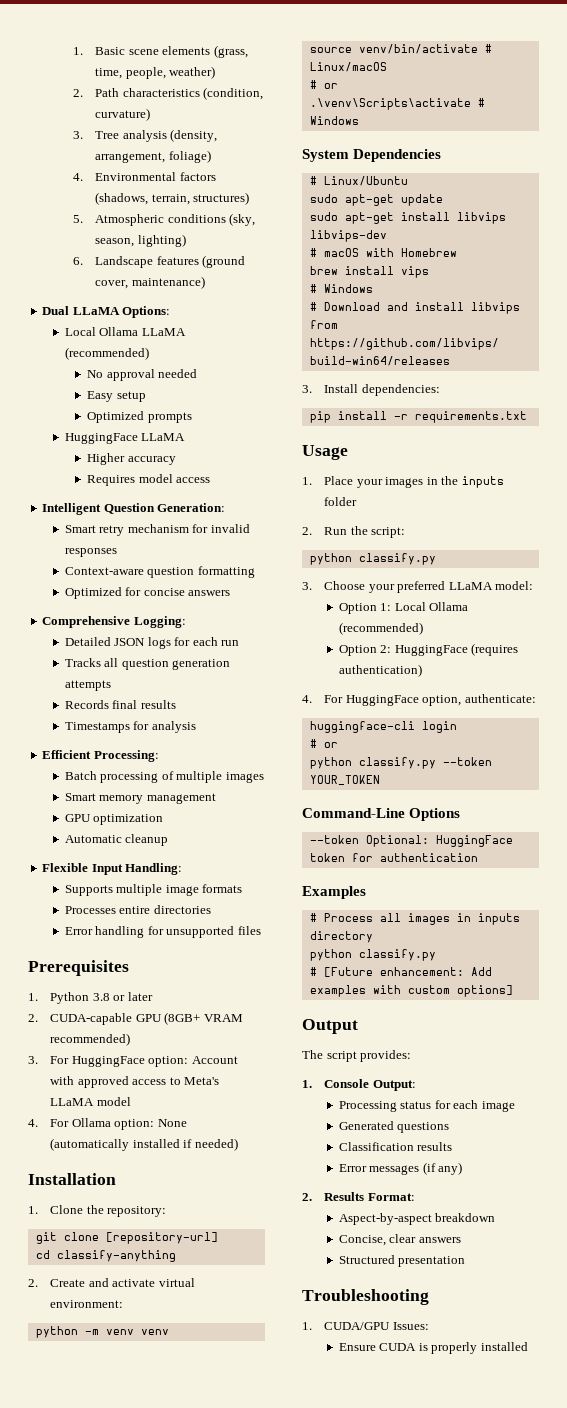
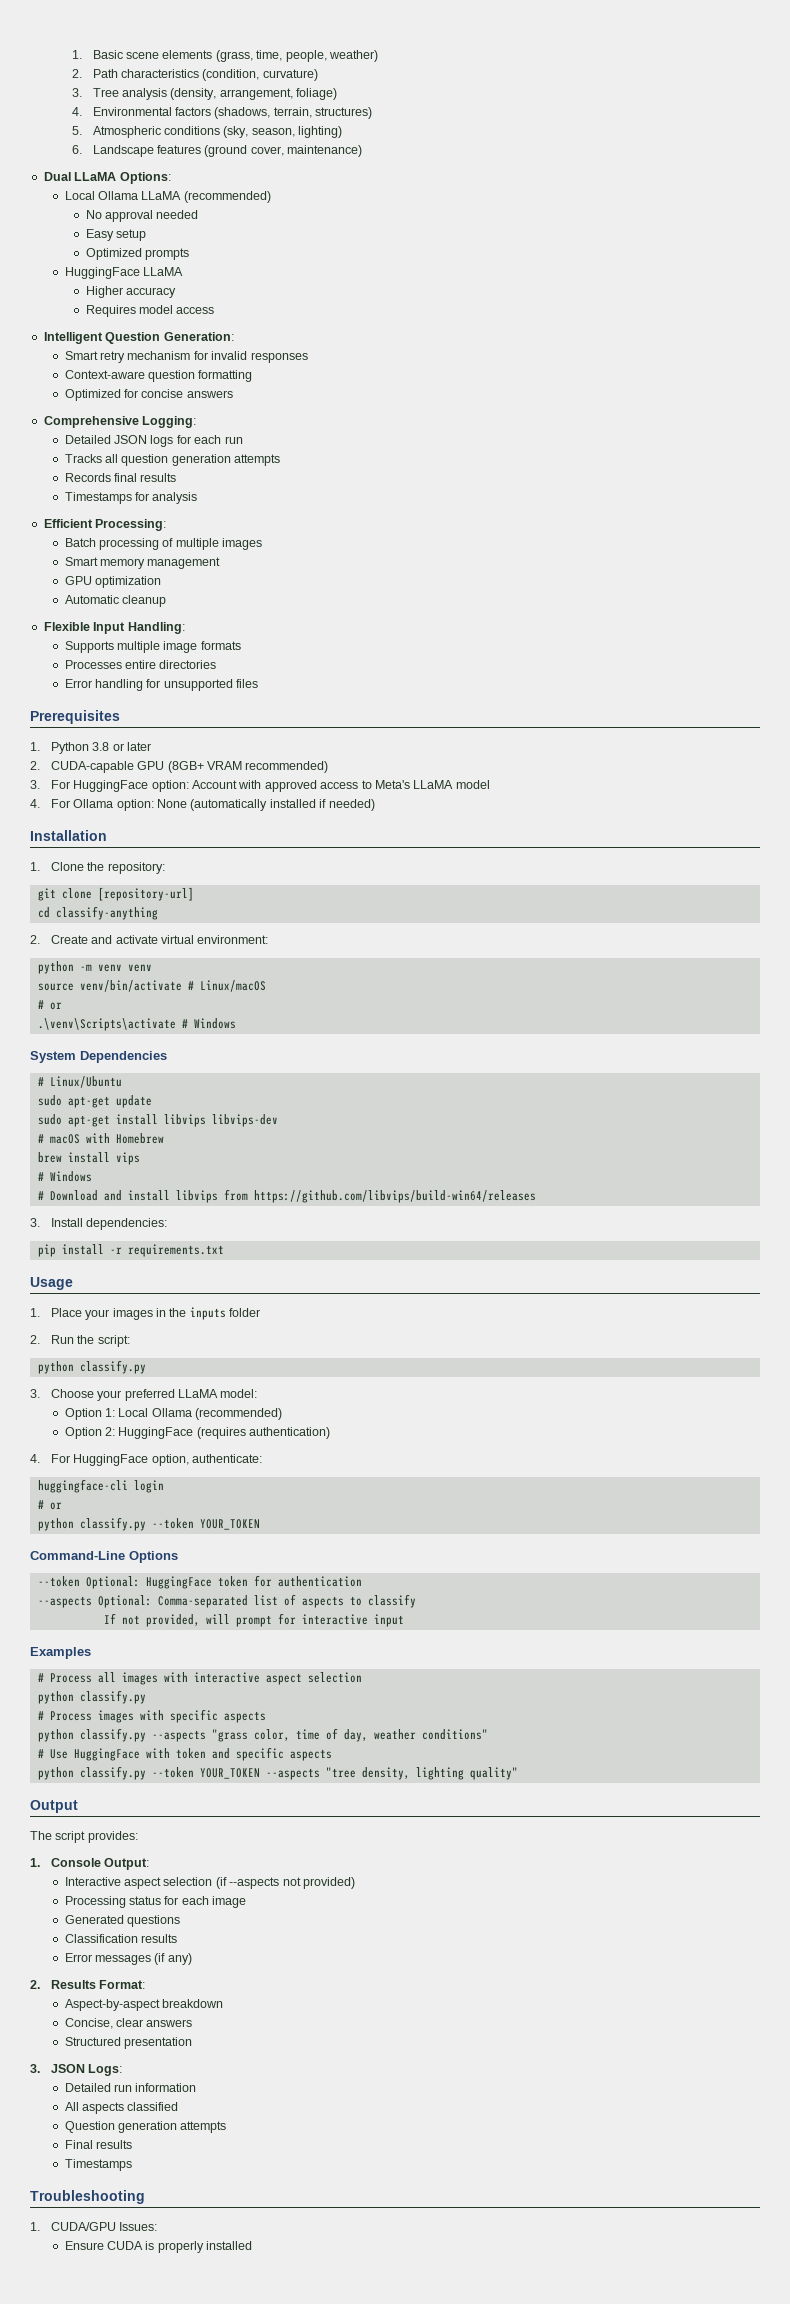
+ --aspects Optional: Comma-separated list of aspects to classify
+ If not provided, will prompt for interactive input
- # Process all images in inputs directory
+ # Process all images with interactive aspect selection
- # [Future enhancement: Add examples with custom options]
+ # Process images with specific aspects
+ python classify.py --aspects "grass color, time of day, weather conditions"
+ # Use HuggingFace with token and specific aspects
+ python classify.py --token YOUR_TOKEN --aspects "tree density, lighting quality"
+ Interactive aspect selection (if --aspects not provided)
+ 3. JSON Logs:
+ Detailed run information
+ All aspects classified
+ Question generation attempts
+ Final results
+ Timestamps

